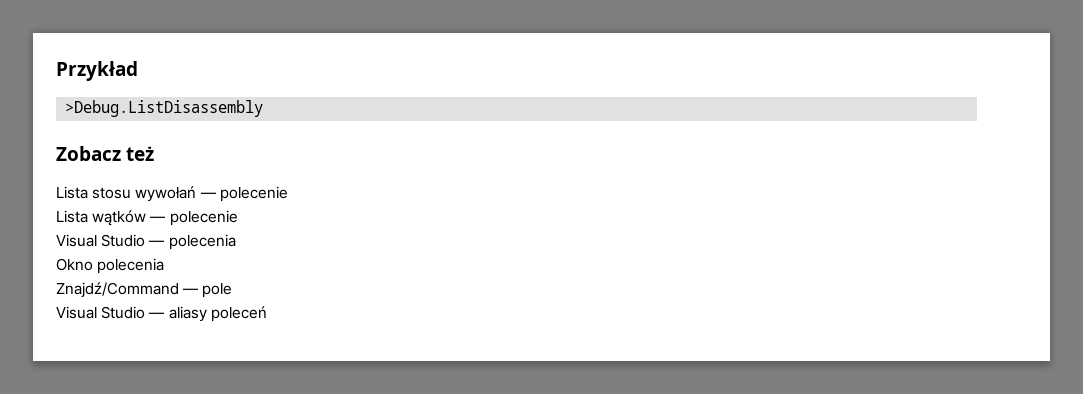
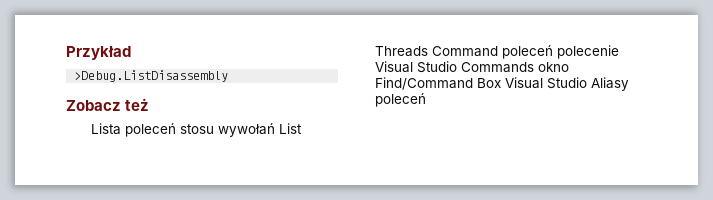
- Lista stosu wywołań — polecenie
- Lista wątków — polecenie
- Visual Studio — polecenia
- Okno polecenia
- Znajdź/Command — pole
- Visual Studio — aliasy poleceń
+ Lista poleceń stosu wywołań List Threads Command poleceń polecenie Visual Studio Commands okno Find/Command Box Visual Studio Aliasy poleceń

